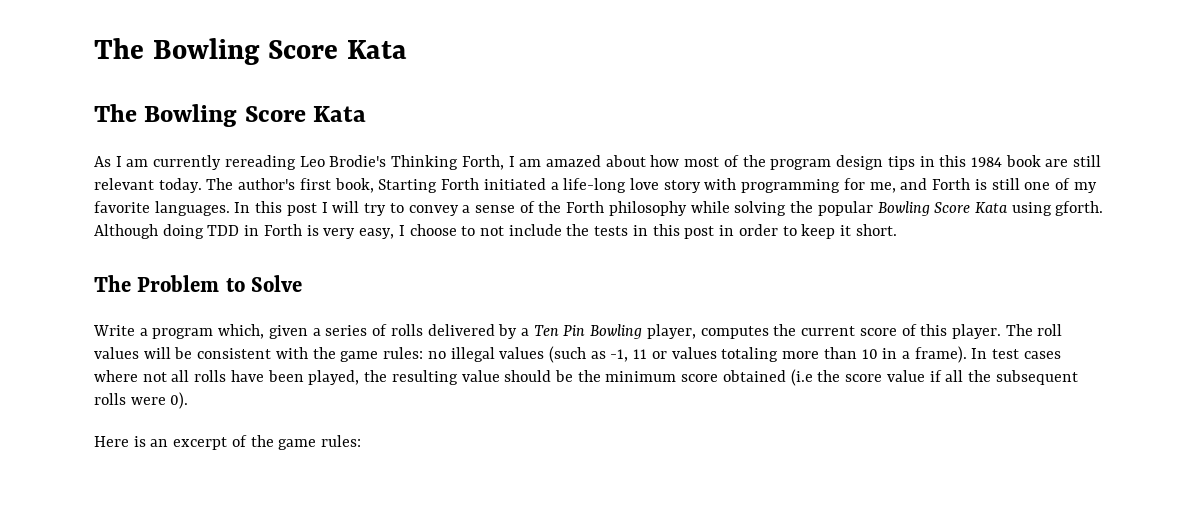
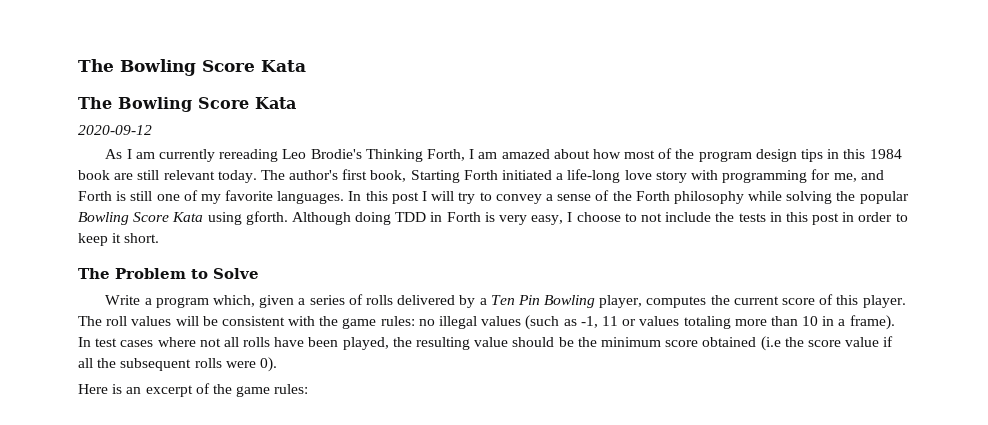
+ 2020-09-12

